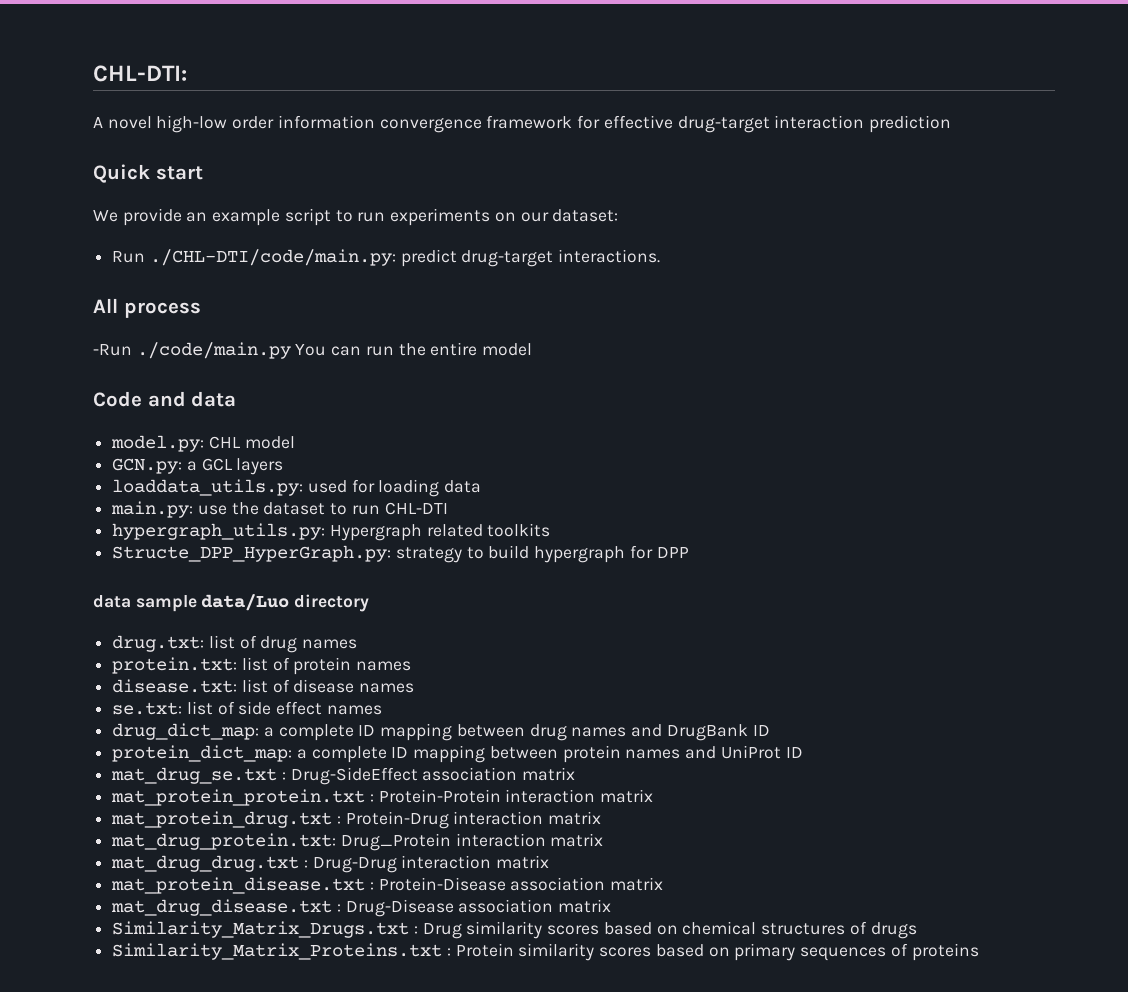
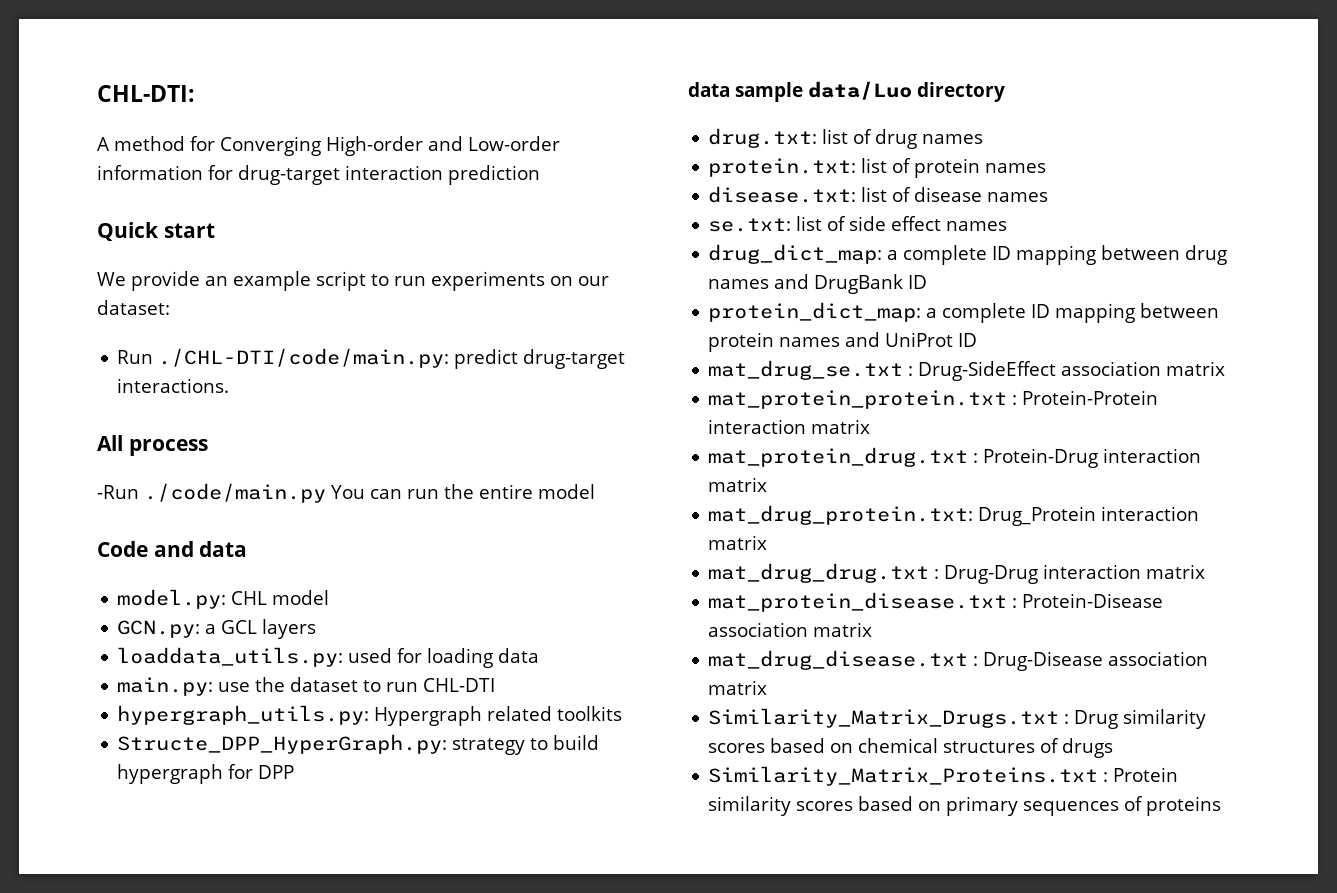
- A novel high-low order information convergence framework for effective drug-target interaction prediction
+ A method for Converging High-order and Low-order information for drug-target interaction prediction

